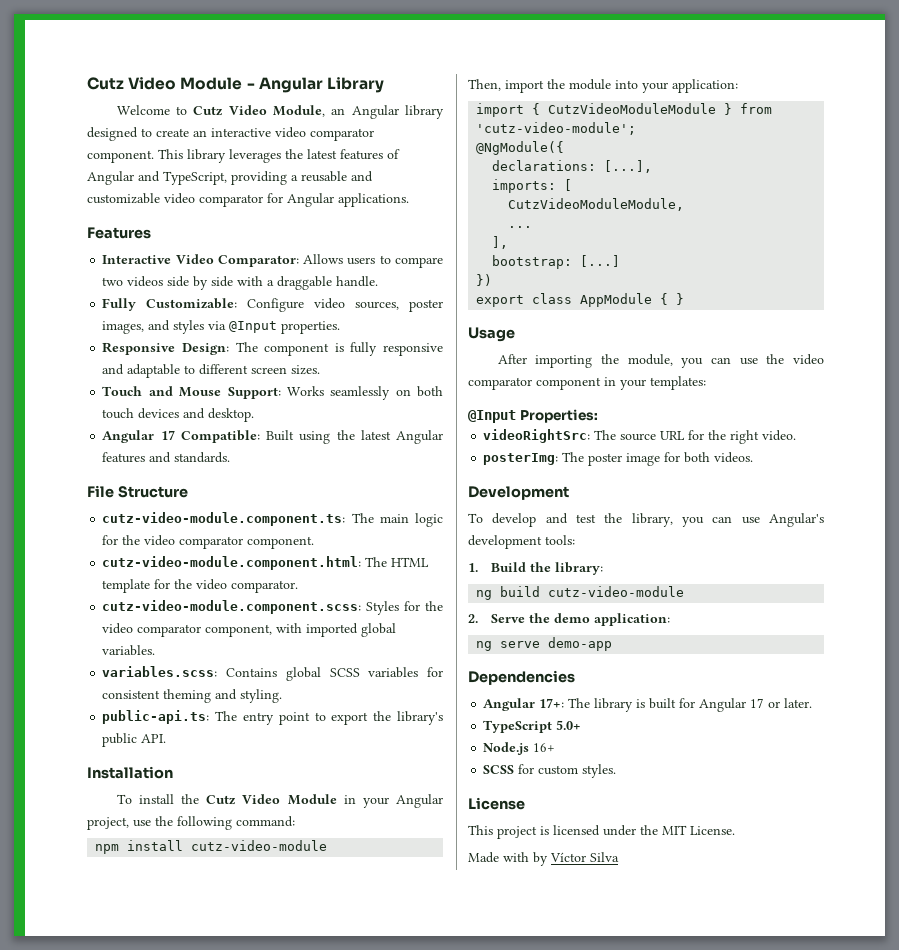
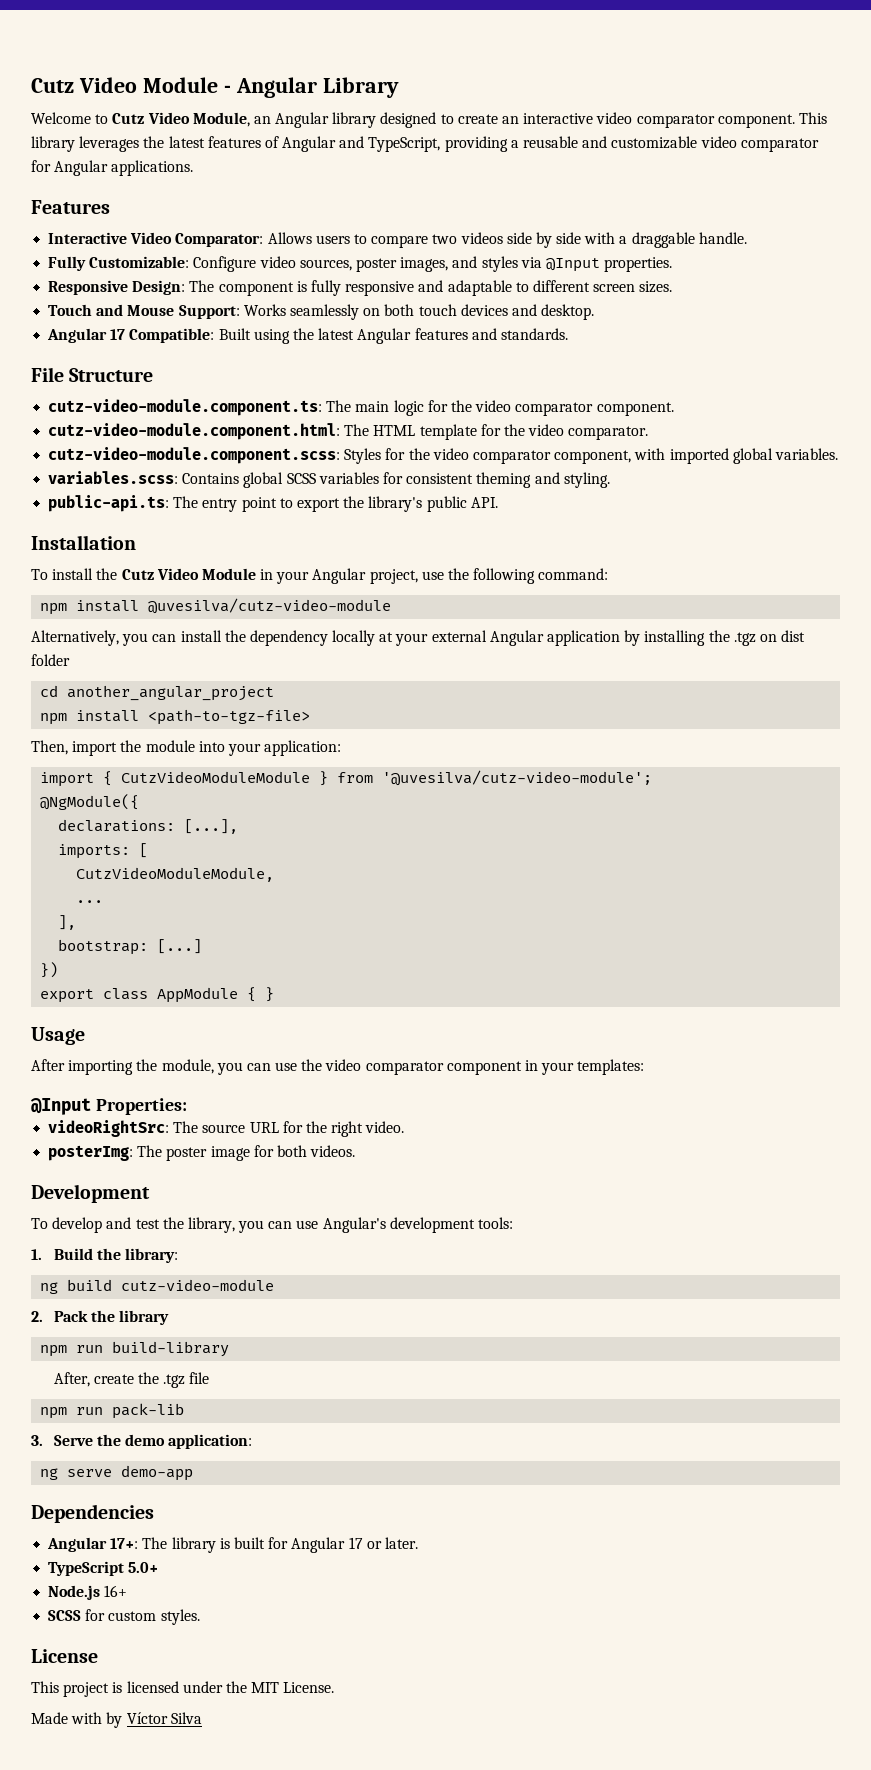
- npm install cutz-video-module
+ npm install @uvesilva/cutz-video-module
+ Alternatively, you can install the dependency locally at your external Angular application by installing the .tgz on dist folder
+ cd another_angular_project
+ npm install <path-to-tgz-file>
- import { CutzVideoModuleModule } from 'cutz-video-module';
+ import { CutzVideoModuleModule } from '@uvesilva/cutz-video-module';
- 2. Serve the demo application:
+ 2. Pack the library
+ npm run build-library
+ After, create the .tgz file
+ npm run pack-lib
+ 3. Serve the demo application:

